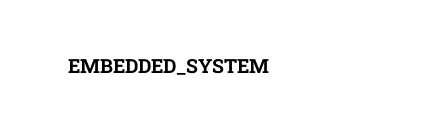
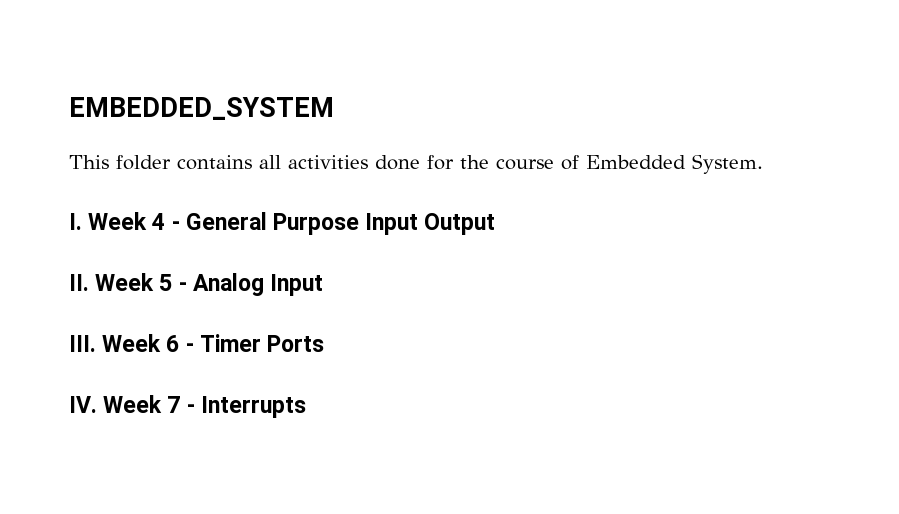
+ This folder contains all activities done for the course of Embedded System.
+ I. Week 4 - General Purpose Input Output
+ II. Week 5 - Analog Input
+ III. Week 6 - Timer Ports
+ IV. Week 7 - Interrupts

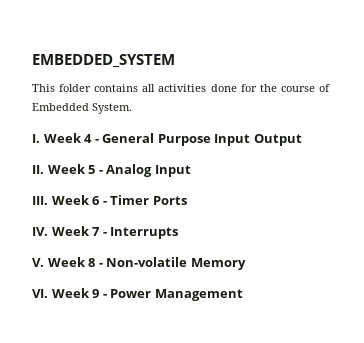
+ V. Week 8 - Non-volatile Memory
+ VI. Week 9 - Power Management

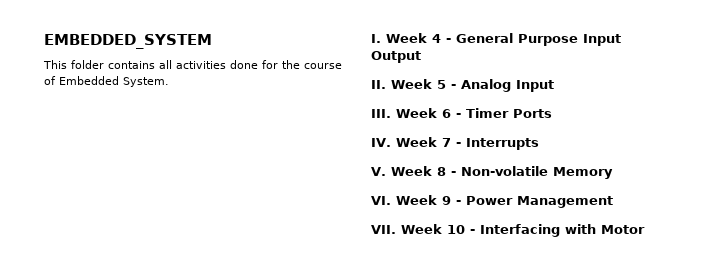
+ VII. Week 10 - Interfacing with Motor

